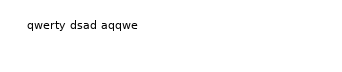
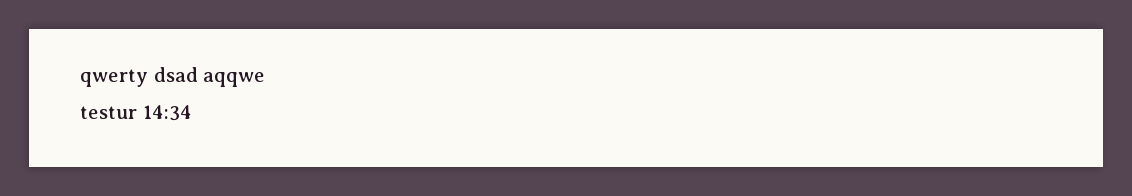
+ testur 14:34

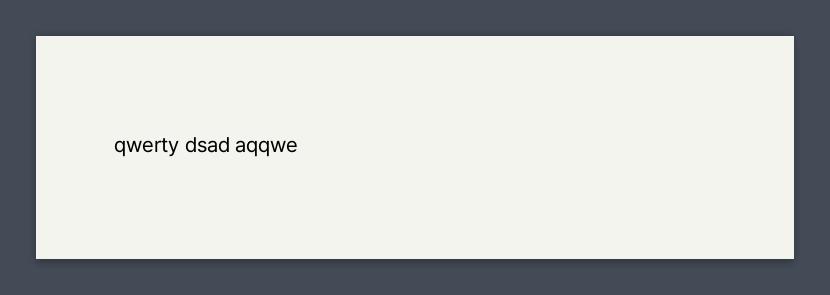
- testur 14:34

